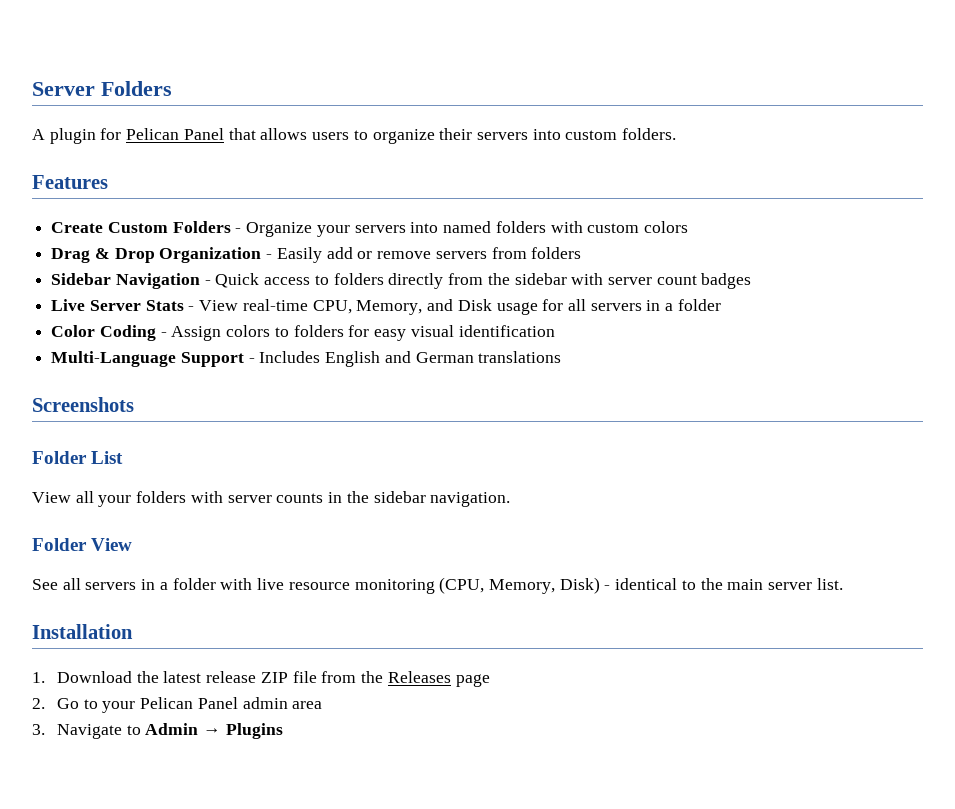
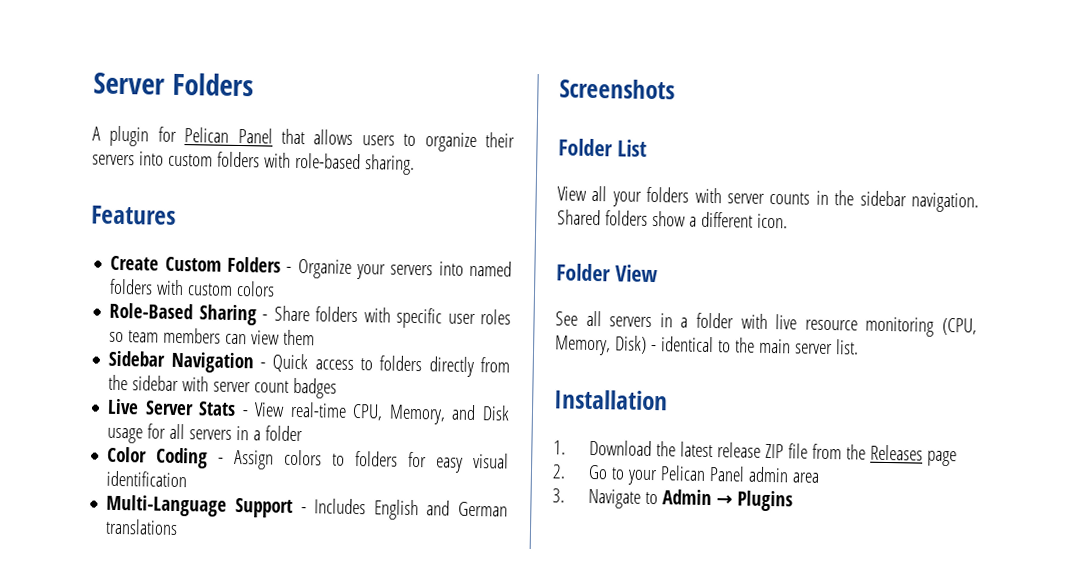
- A plugin for Pelican Panel that allows users to organize their servers into custom folders.
+ A plugin for Pelican Panel that allows users to organize their servers into custom folders with role-based sharing.
- Drag & Drop Organization - Easily add or remove servers from folders
+ Role-Based Sharing - Share folders with specific user roles so team members can view them
+ Shared folders show a different icon.

